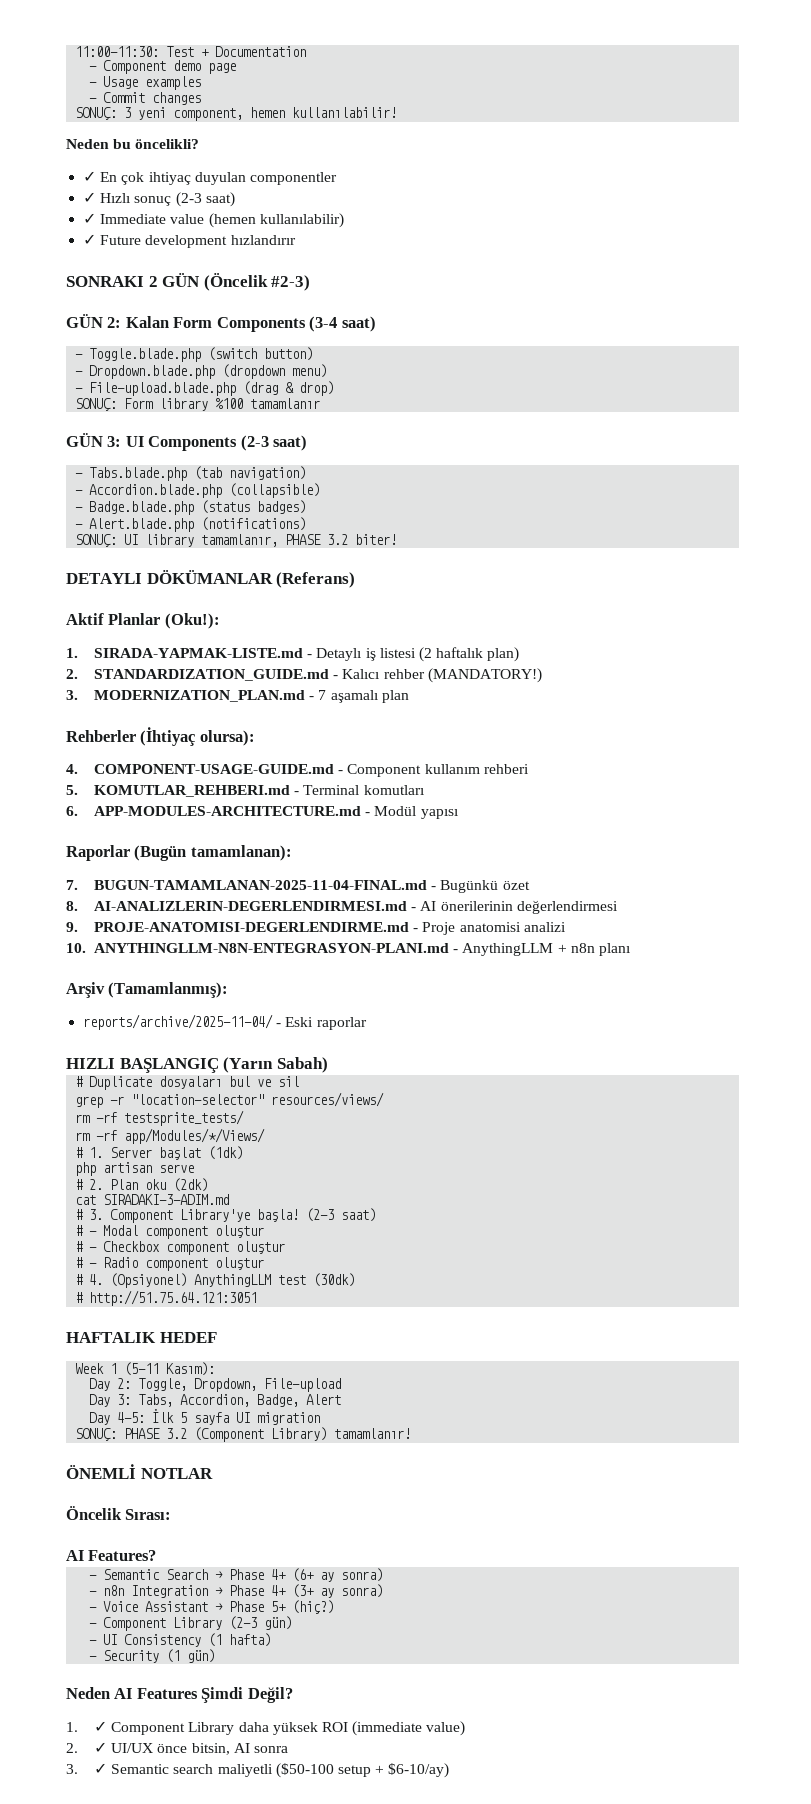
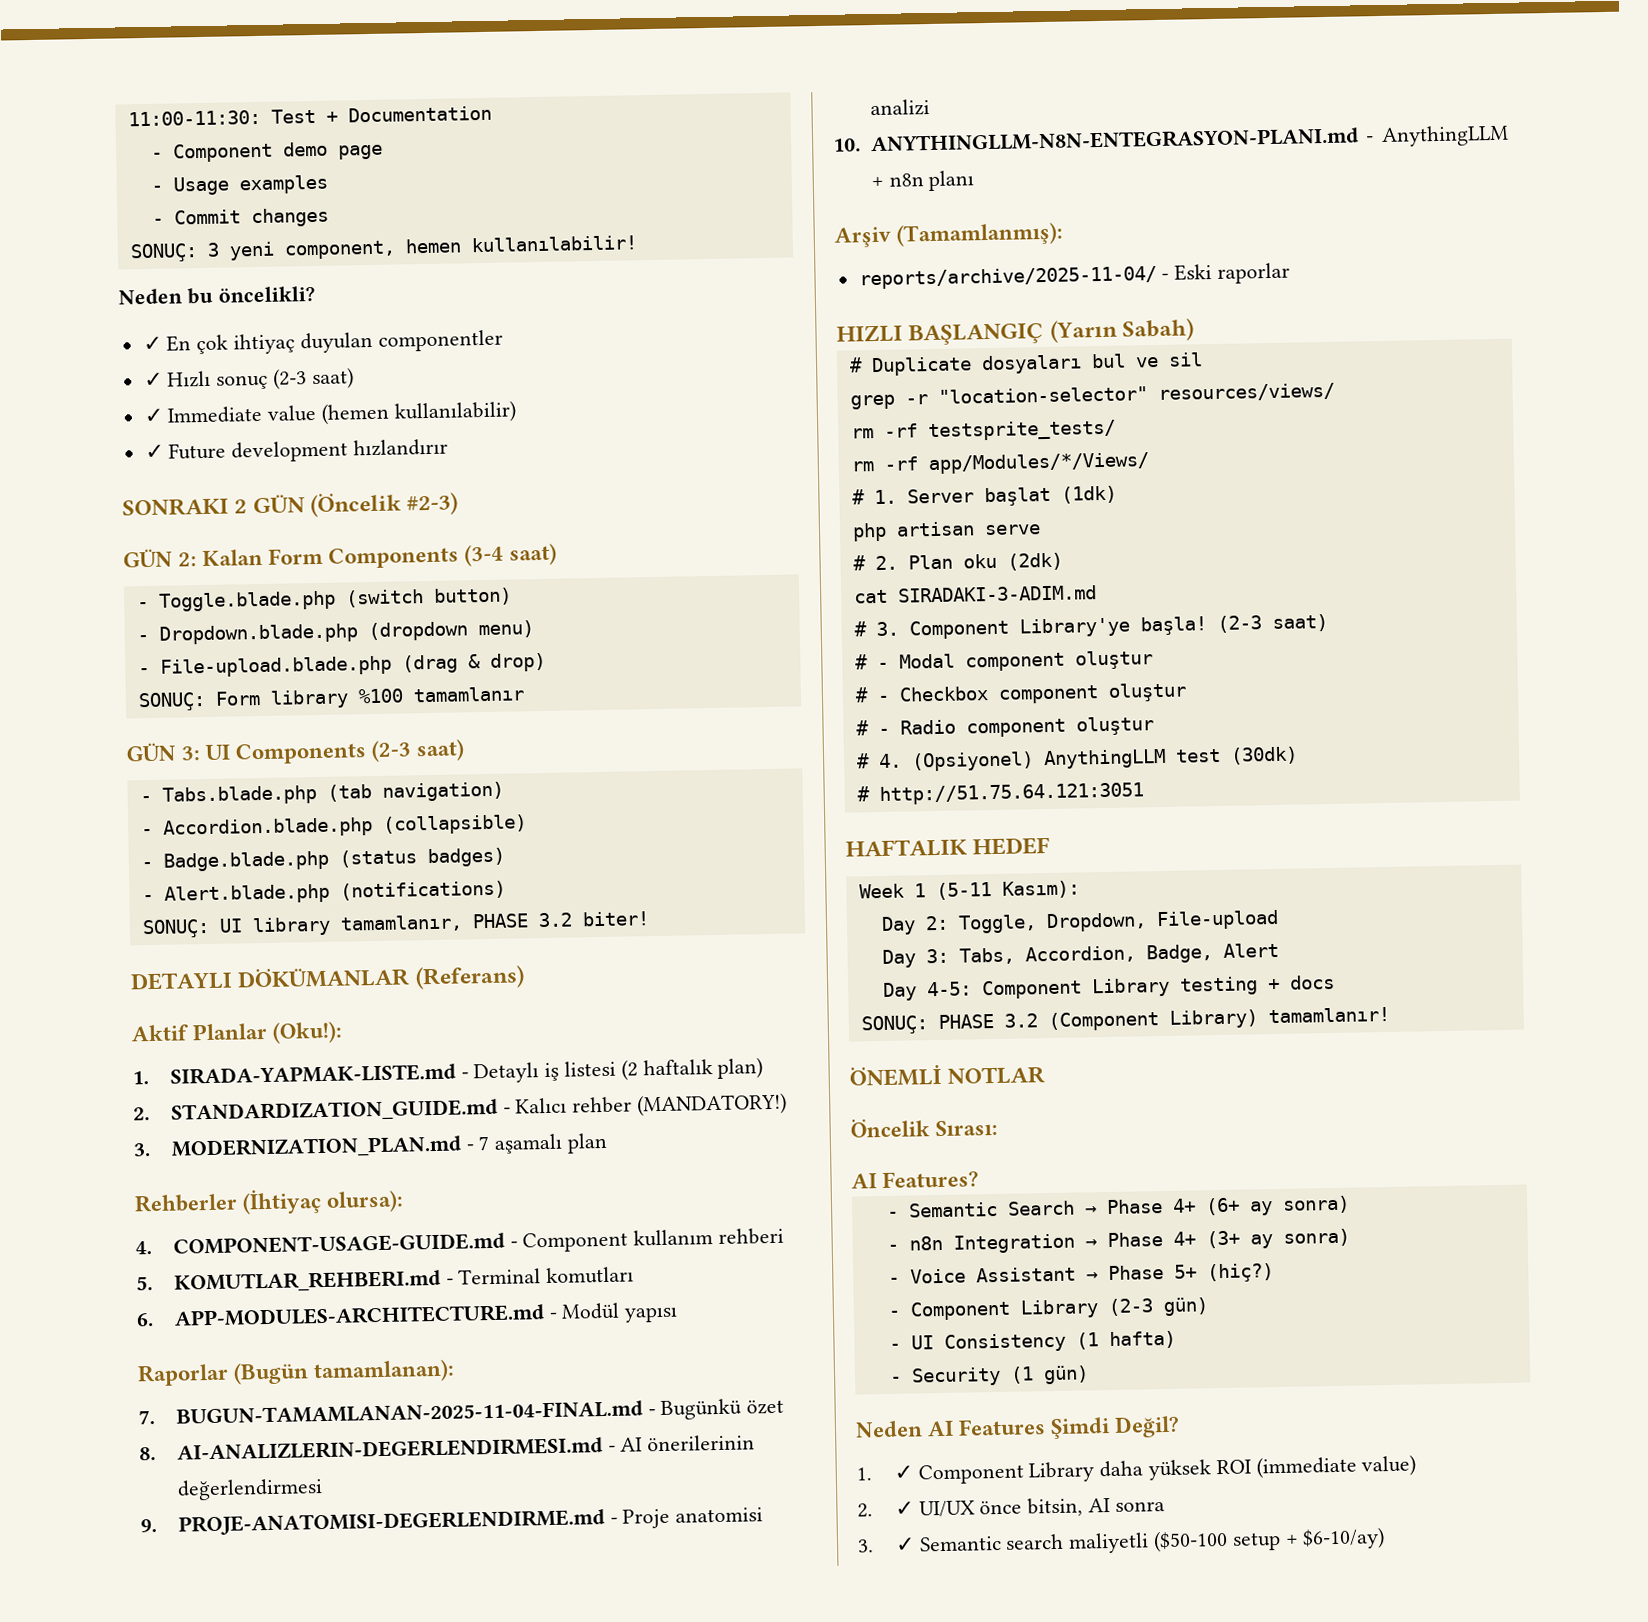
- Day 4-5: İlk 5 sayfa UI migration
+ Day 4-5: Component Library testing + docs

